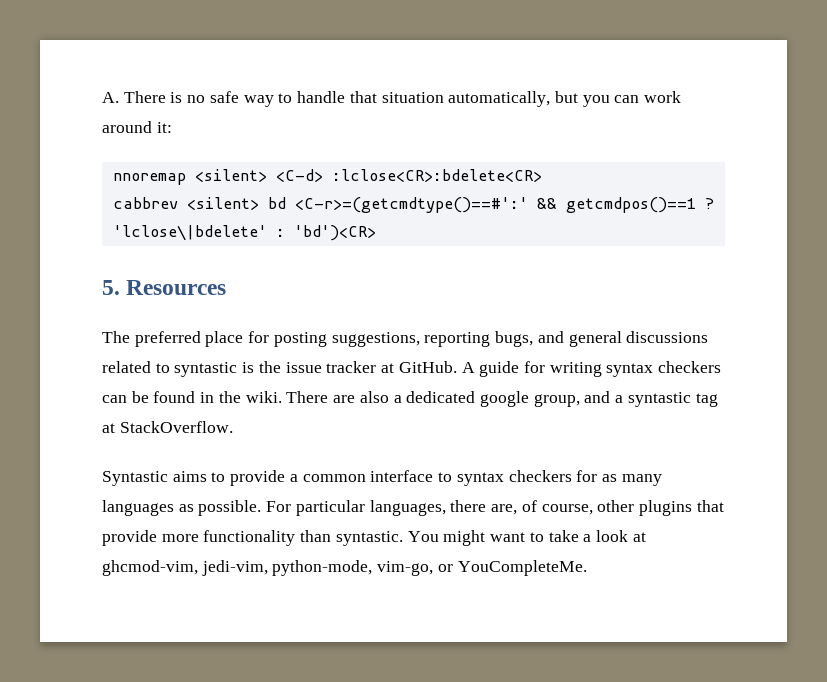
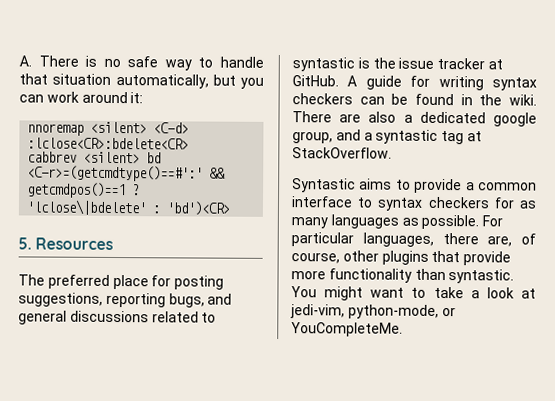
- You might want to take a look at ghcmod-vim, jedi-vim, python-mode, vim-go, or YouCompleteMe.
+ You might want to take a look at jedi-vim, python-mode, or YouCompleteMe.

